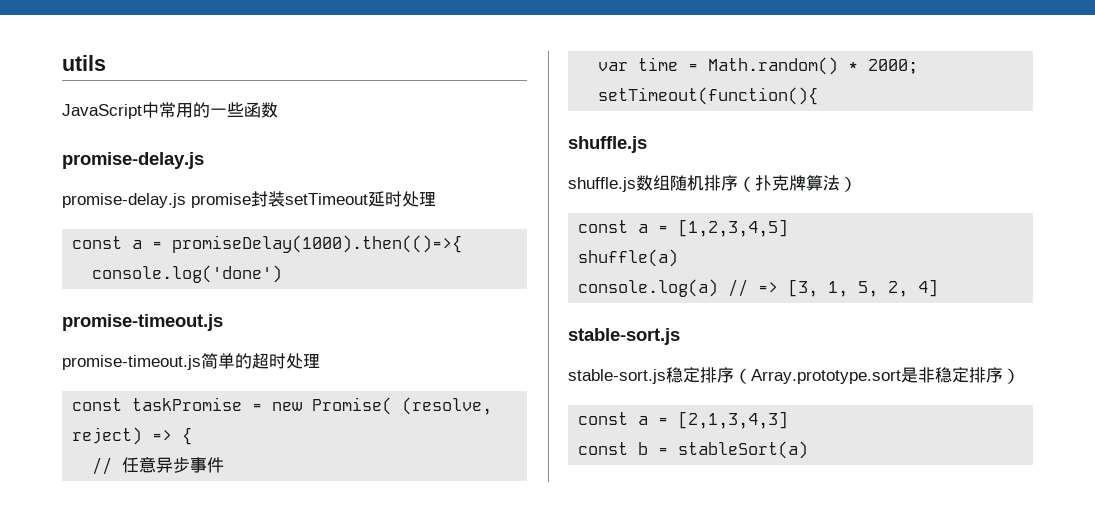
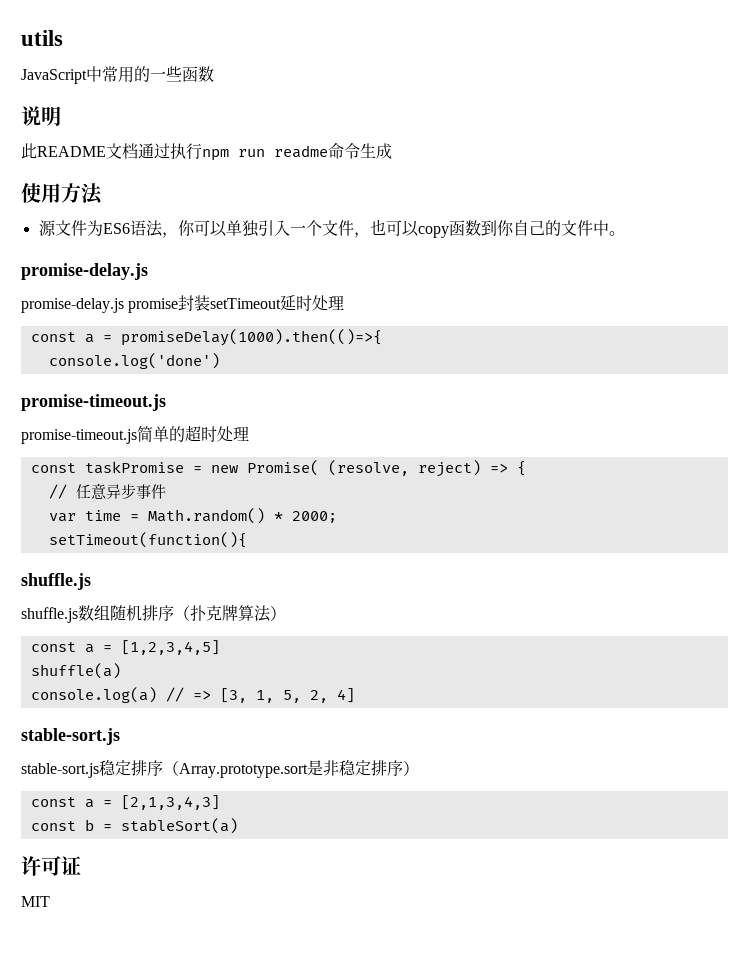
+ 说明
+ 此README文档通过执行npm run readme命令生成
+ 使用方法
+ 源文件为ES6语法，你可以单独引入一个文件，也可以copy函数到你自己的文件中。
+ 许可证
+ MIT

